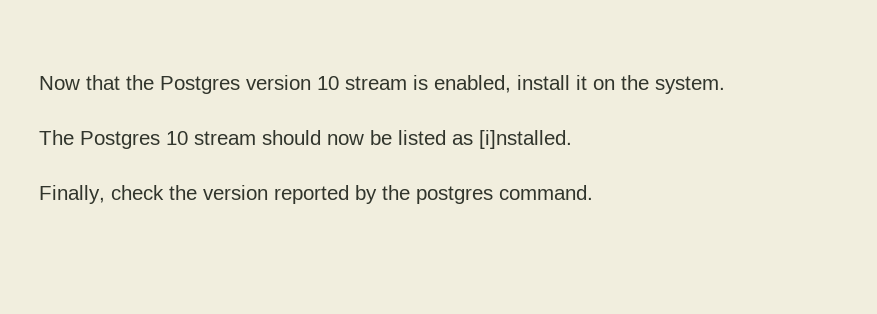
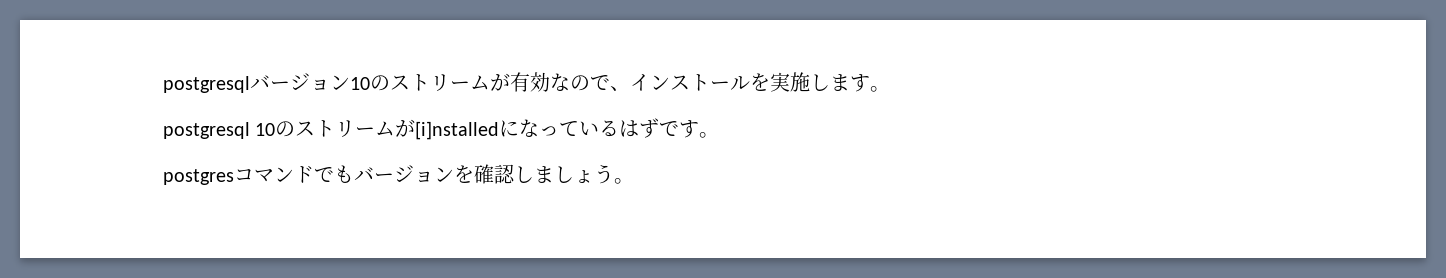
- Now that the Postgres version 10 stream is enabled, install it on the system.
- The Postgres 10 stream should now be listed as [i]nstalled.
- Finally, check the version reported by the postgres command.
+ postgresqlバージョン10のストリームが有効なので、インストールを実施します。
+ postgresql 10のストリームが[i]nstalledになっているはずです。
+ postgresコマンドでもバージョンを確認しましょう。

